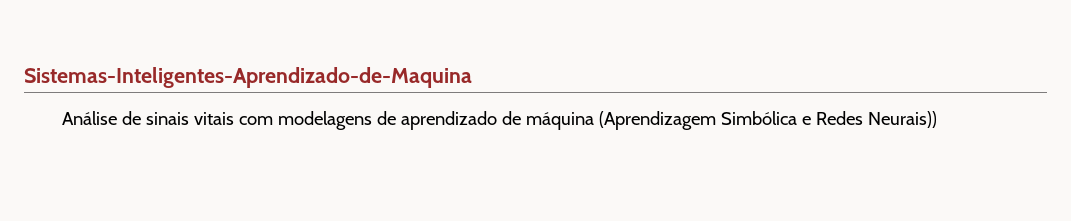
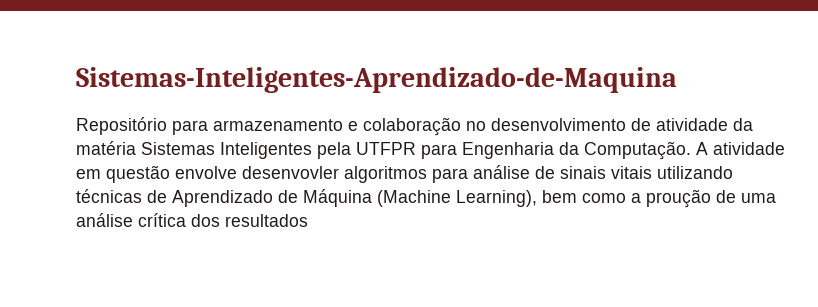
- Análise de sinais vitais com modelagens de aprendizado de máquina (Aprendizagem Simbólica e Redes Neurais))
+ Repositório para armazenamento e colaboração no desenvolvimento de atividade da matéria Sistemas Inteligentes pela UTFPR para Engenharia da Computação. A atividade em questão envolve desenvovler algoritmos para análise de sinais vitais utilizando técnicas de Aprendizado de Máquina (Machine Learning), bem como a proução de uma análise crítica dos resultados

